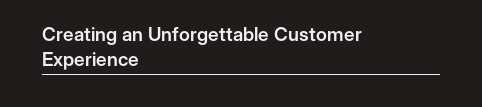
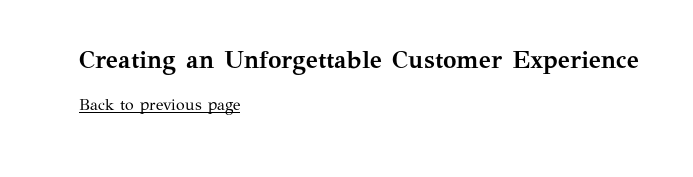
+ Back to previous page

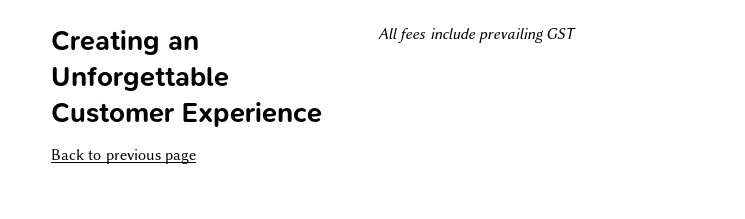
+ All fees include prevailing GST

